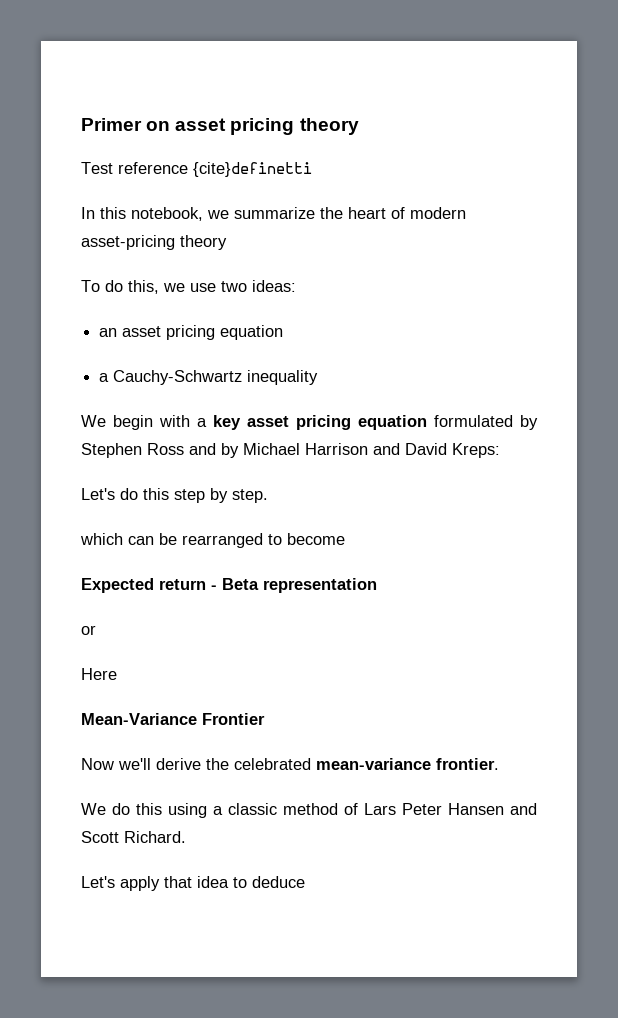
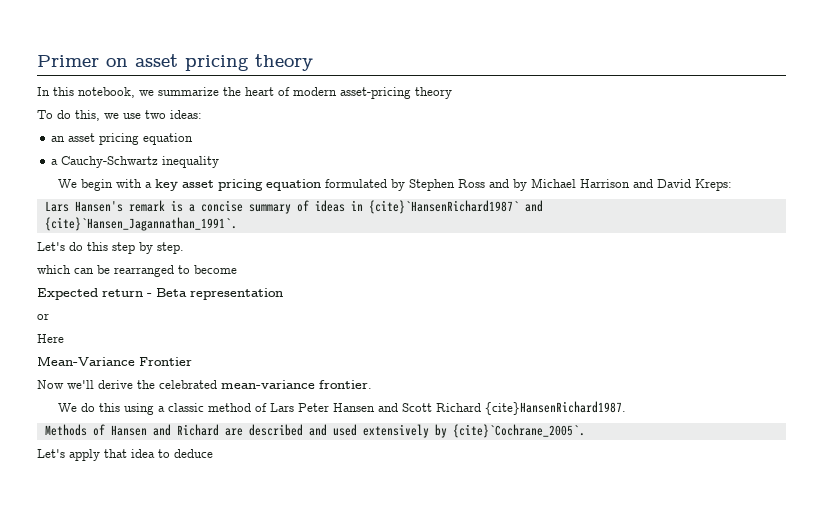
- Test reference {cite}definetti
+ Lars Hansen's remark is a concise summary of ideas in {cite}`HansenRichard1987` and
+ {cite}`Hansen_Jagannathan_1991`.
- We do this using a classic method of Lars Peter Hansen and Scott Richard.
+ We do this using a classic method of Lars Peter Hansen and Scott Richard {cite}HansenRichard1987.
+ Methods of Hansen and Richard are described and used extensively by {cite}`Cochrane_2005`.

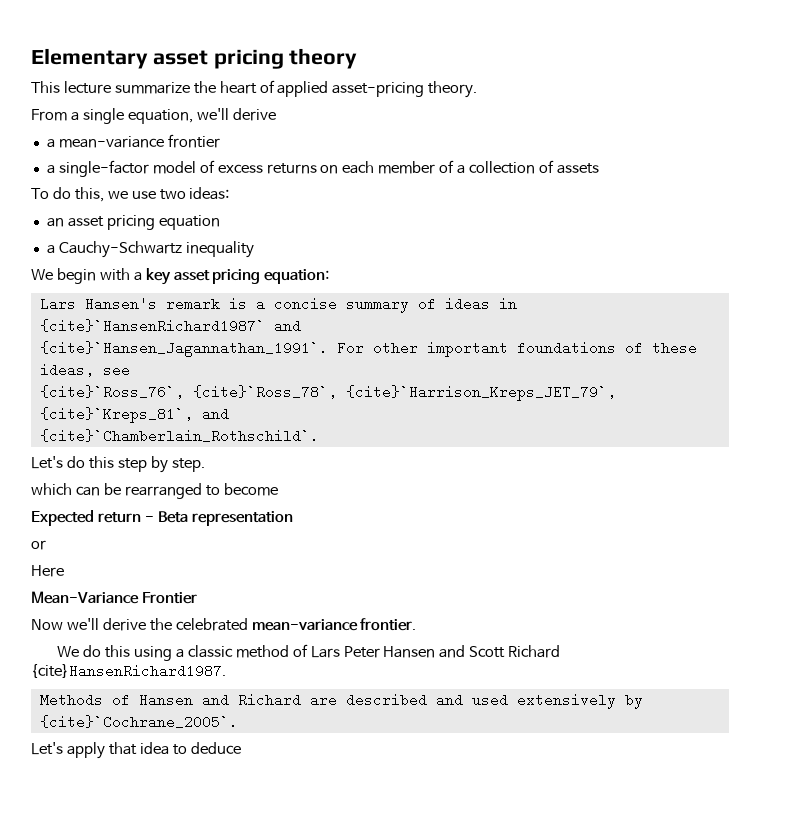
- Primer on asset pricing theory
+ Elementary asset pricing theory
- In this notebook, we summarize the heart of modern asset-pricing theory
+ This lecture summarize the heart of applied asset-pricing theory.
+ From a single equation, we'll derive
+ a mean-variance frontier
+ a single-factor model of excess returns on each member of a collection of assets
- We begin with a key asset pricing equation formulated by Stephen Ross and by Michael Harrison and David Kreps:
+ We begin with a key asset pricing equation:
+ For other important foundations of these ideas, see
+ {cite}`Ross_76`, {cite}`Ross_78`, {cite}`Harrison_Kreps_JET_79`, {cite}`Kreps_81`, and
+ {cite}`Chamberlain_Rothschild`.

